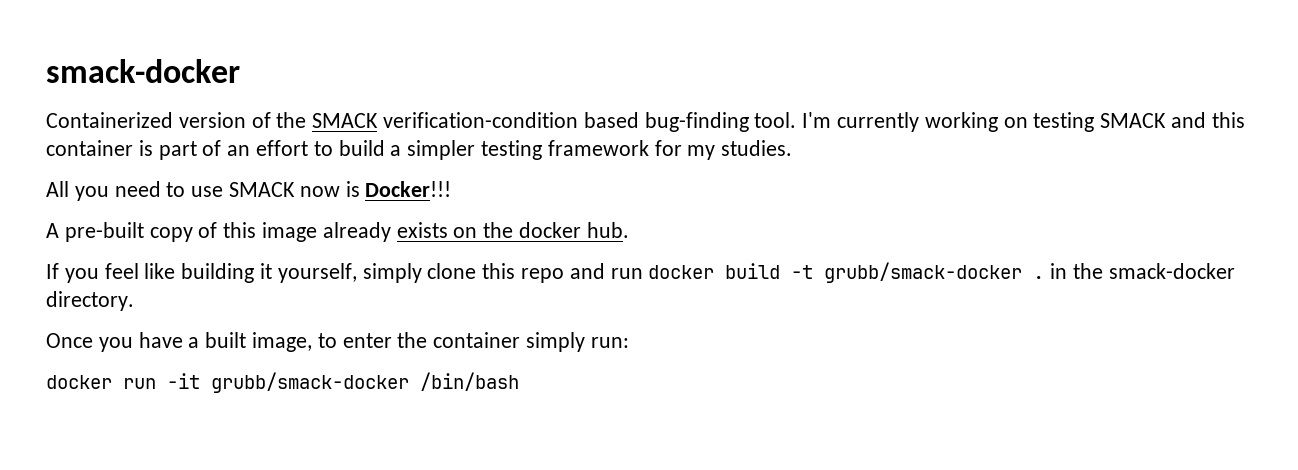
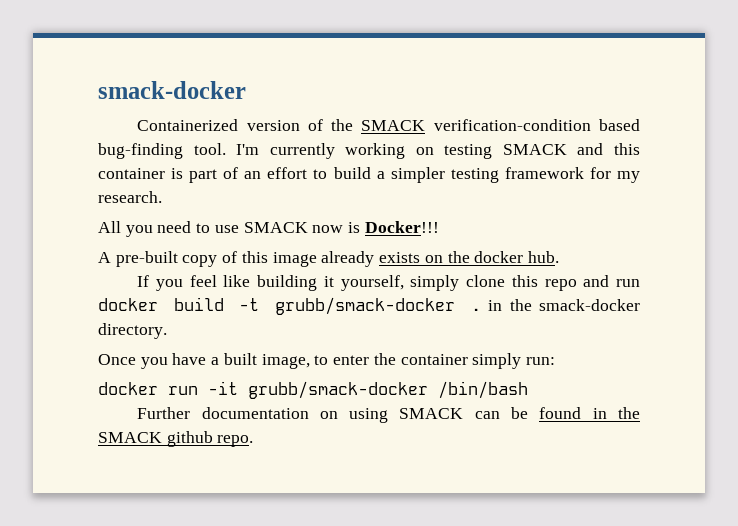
- I'm currently working on testing SMACK and this container is part of an effort to build a simpler testing framework for my studies.
+ I'm currently working on testing SMACK and this container is part of an effort to build a simpler testing framework for my research.
+ Further documentation on using SMACK can be found in the SMACK github repo.

